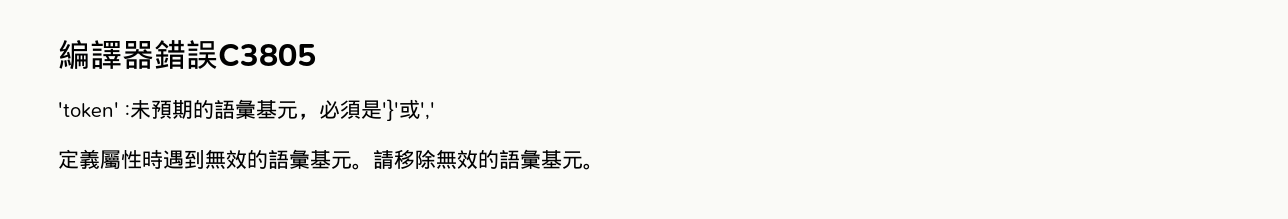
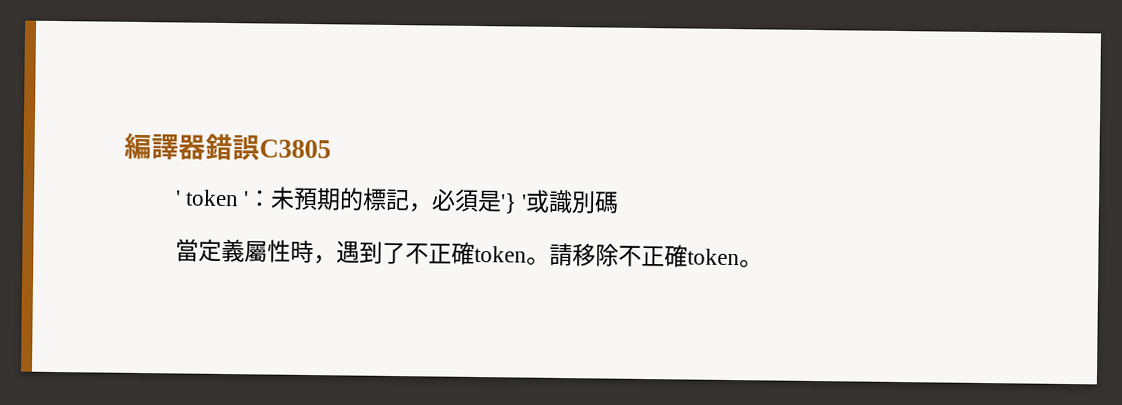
- 'token' :未預期的語彙基元，必須是'}'或','
- 定義屬性時遇到無效的語彙基元。請移除無效的語彙基元。
+ ' token '：未預期的標記，必須是'} '或識別碼
+ 當定義屬性時，遇到了不正確token。請移除不正確token。

